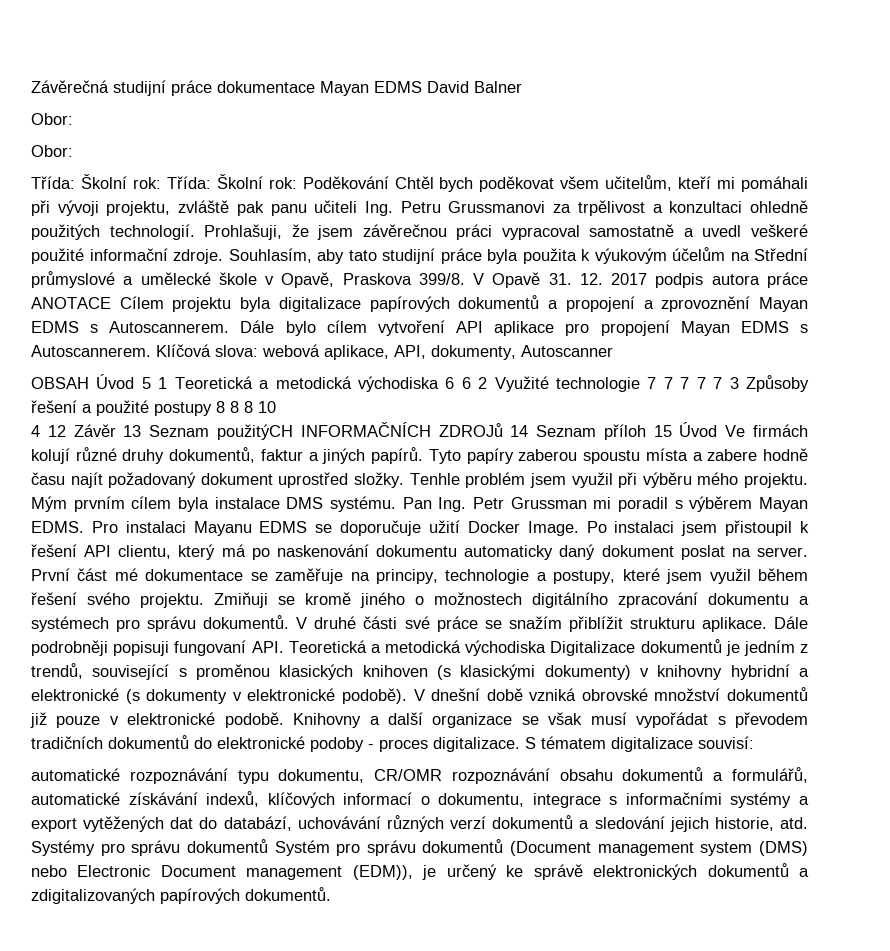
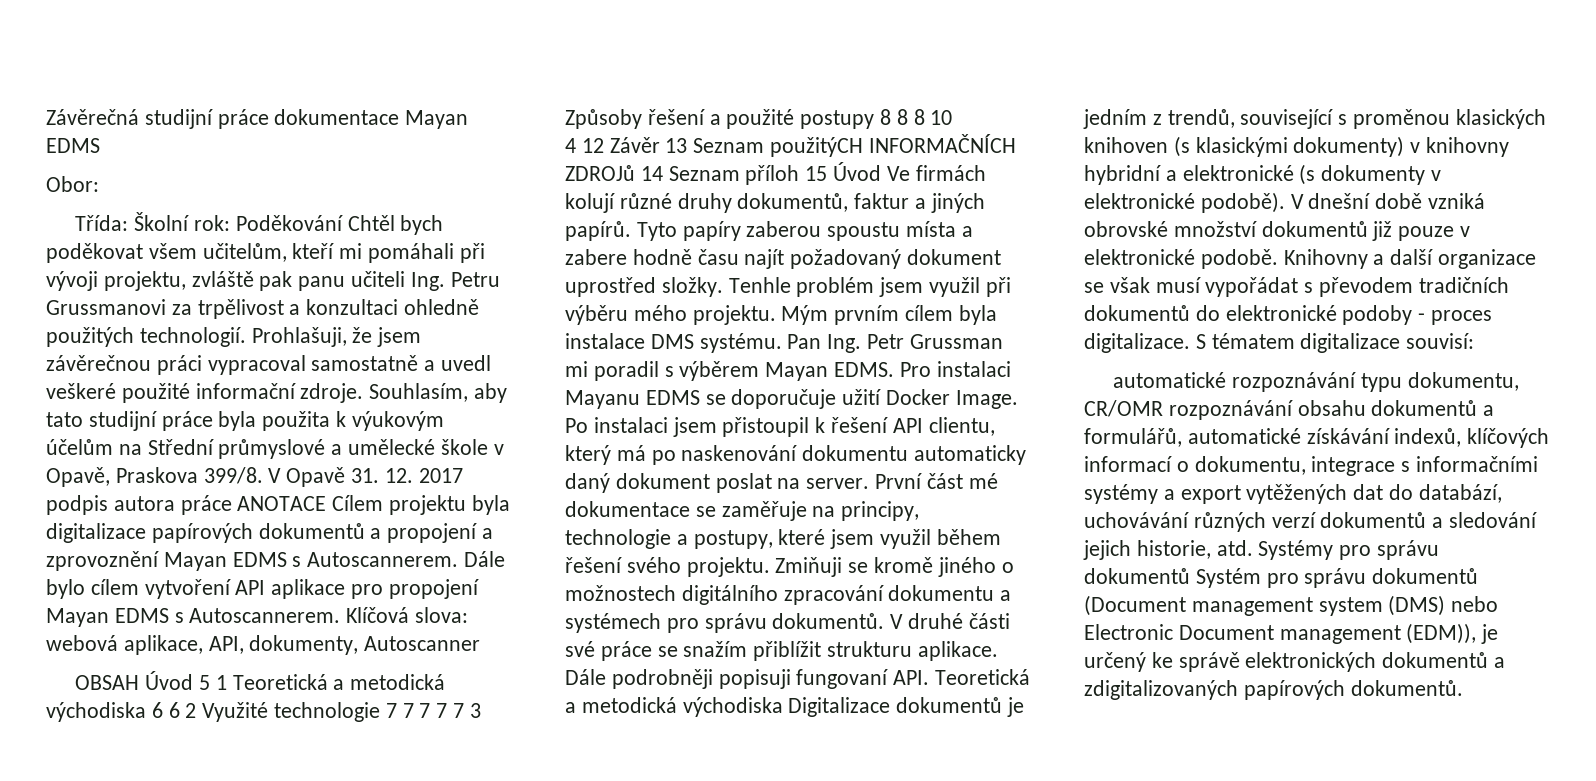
- Závěrečná studijní práce dokumentace Mayan EDMS David Balner
+ Závěrečná studijní práce dokumentace Mayan EDMS
  Obor:
- Obor:
- Třída: Školní rok: Třída: Školní rok: Poděkování Chtěl bych poděkovat všem učitelům, kteří mi pomáhali při vývoji projektu, zvláště pak panu učiteli Ing. Petru Grussmanovi za trpělivost a konzultaci ohledně použitých technologií.
+ Třída: Školní rok: Poděkování Chtěl bych poděkovat všem učitelům, kteří mi pomáhali při vývoji projektu, zvláště pak panu učiteli Ing. Petru Grussmanovi za trpělivost a konzultaci ohledně použitých technologií.

